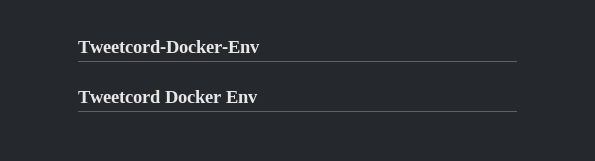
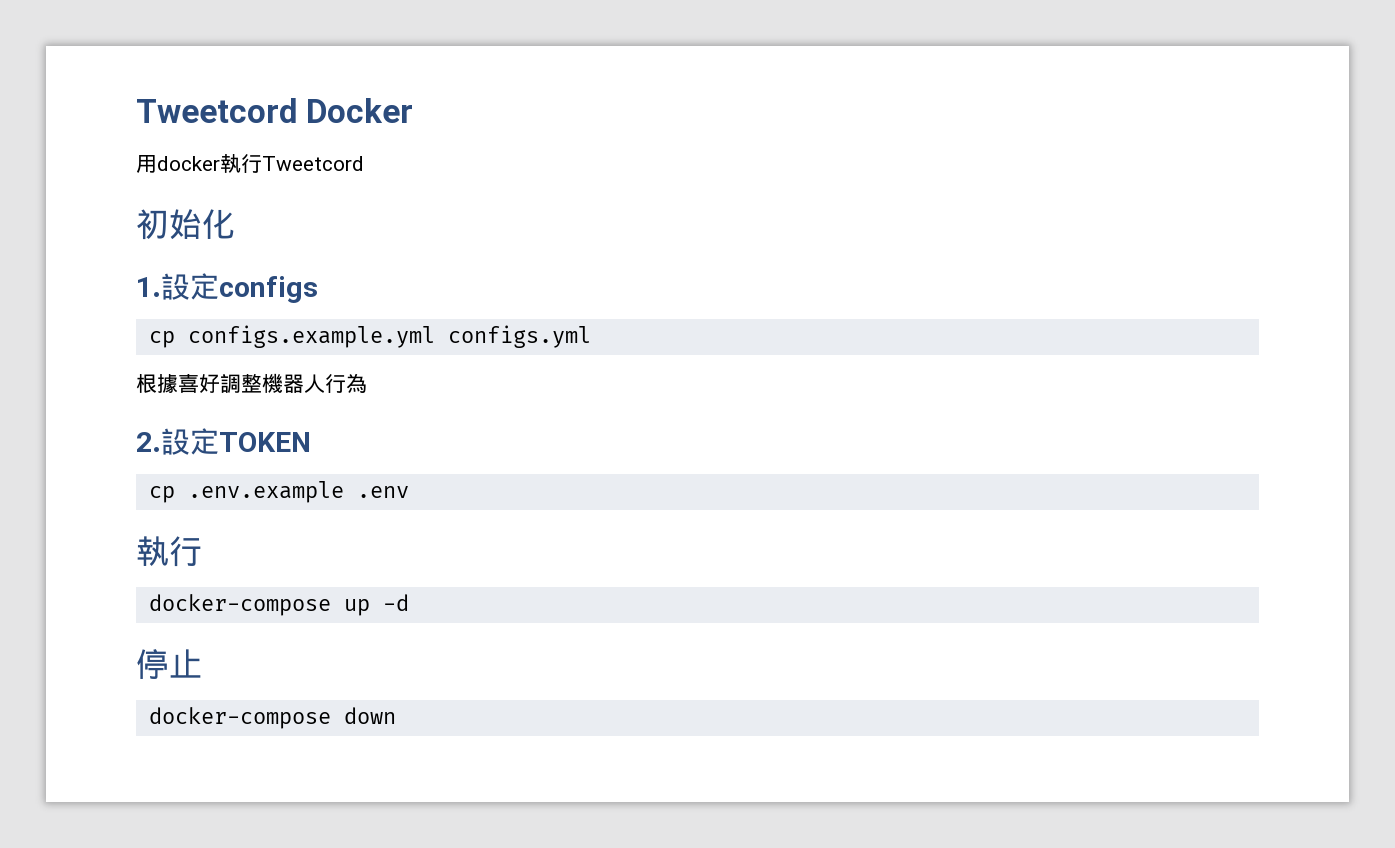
- Tweetcord-Docker-Env
- Tweetcord Docker Env
+ Tweetcord Docker
+ 用docker執行Tweetcord
+ 初始化
+ 1.設定configs
+ cp configs.example.yml configs.yml
+ 根據喜好調整機器人行為
+ 2.設定TOKEN
+ cp .env.example .env
+ 執行
+ docker-compose up -d
+ 停止
+ docker-compose down

